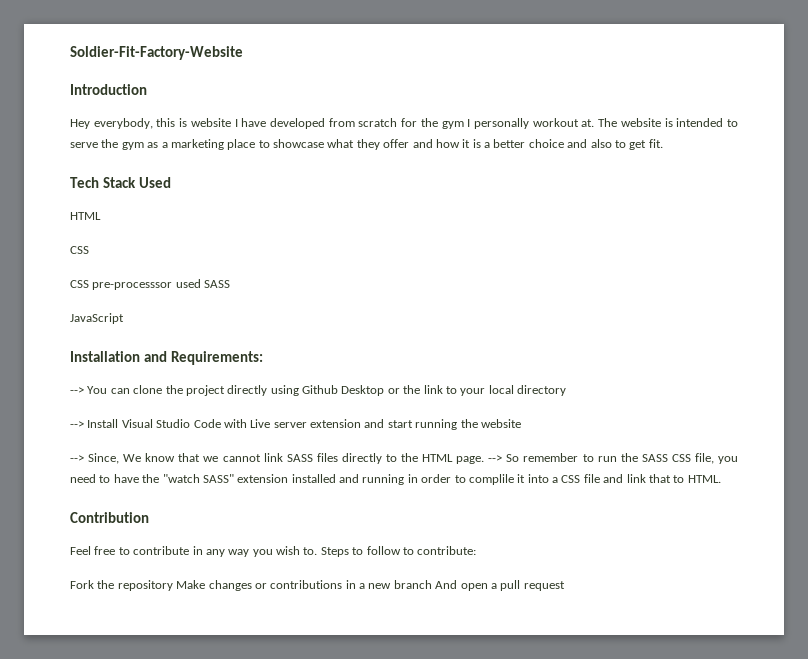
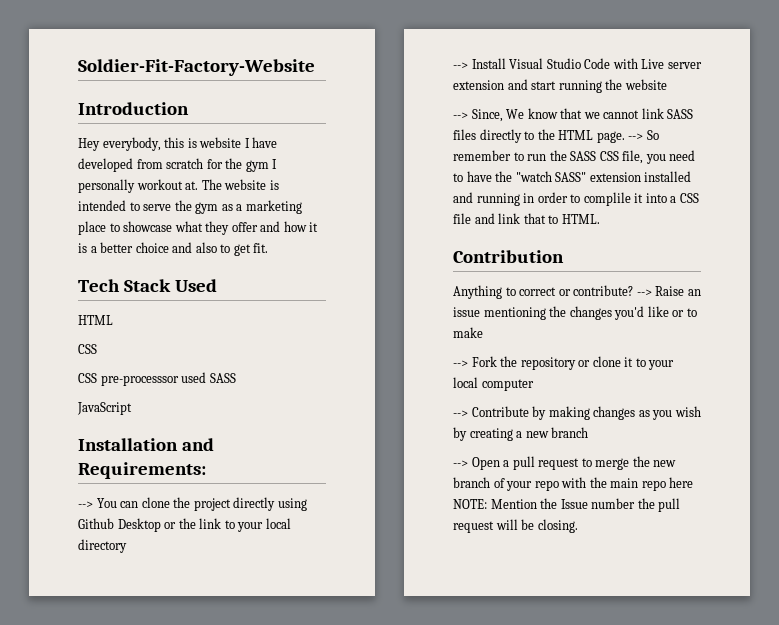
- Feel free to contribute in any way you wish to. Steps to follow to contribute:
- Fork the repository Make changes or contributions in a new branch And open a pull request
+ Anything to correct or contribute? --> Raise an issue mentioning the changes you'd like or to make
+ --> Fork the repository or clone it to your local computer
+ --> Contribute by making changes as you wish by creating a new branch
+ --> Open a pull request to merge the new branch of your repo with the main repo here NOTE: Mention the Issue number the pull request will be closing.

